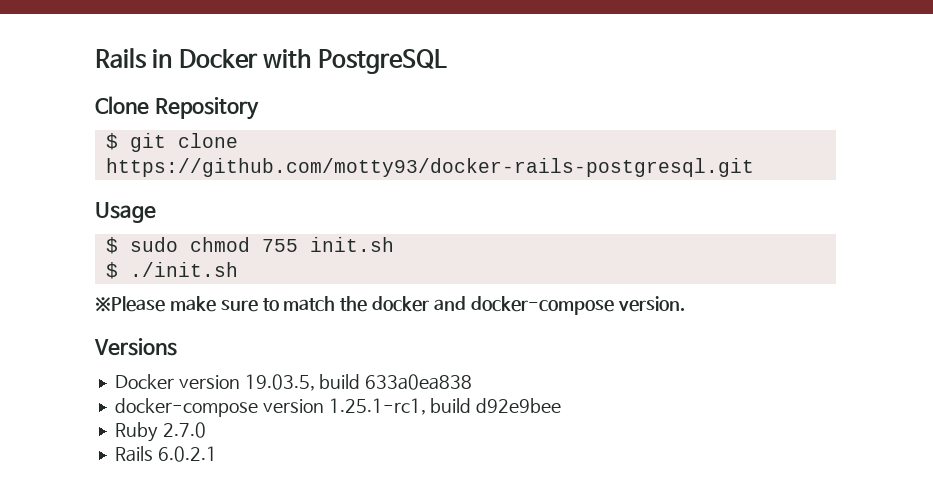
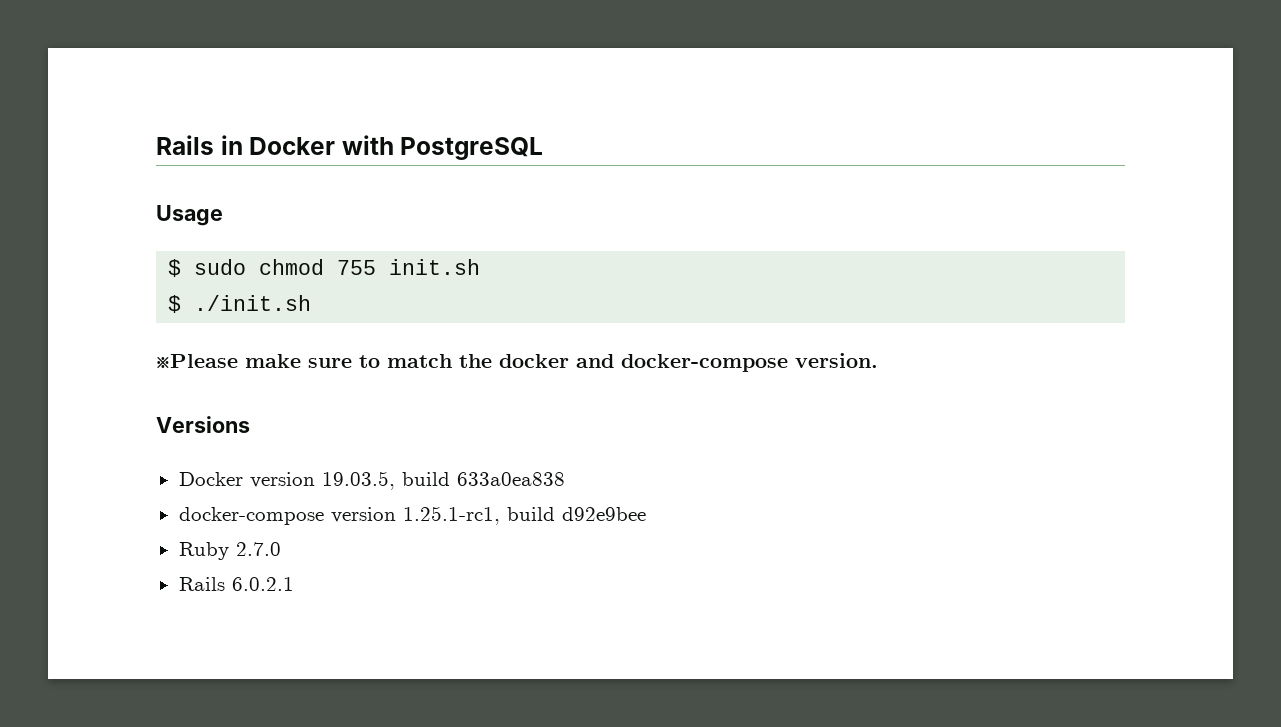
- Clone Repository
- $ git clone https://github.com/motty93/docker-rails-postgresql.git

